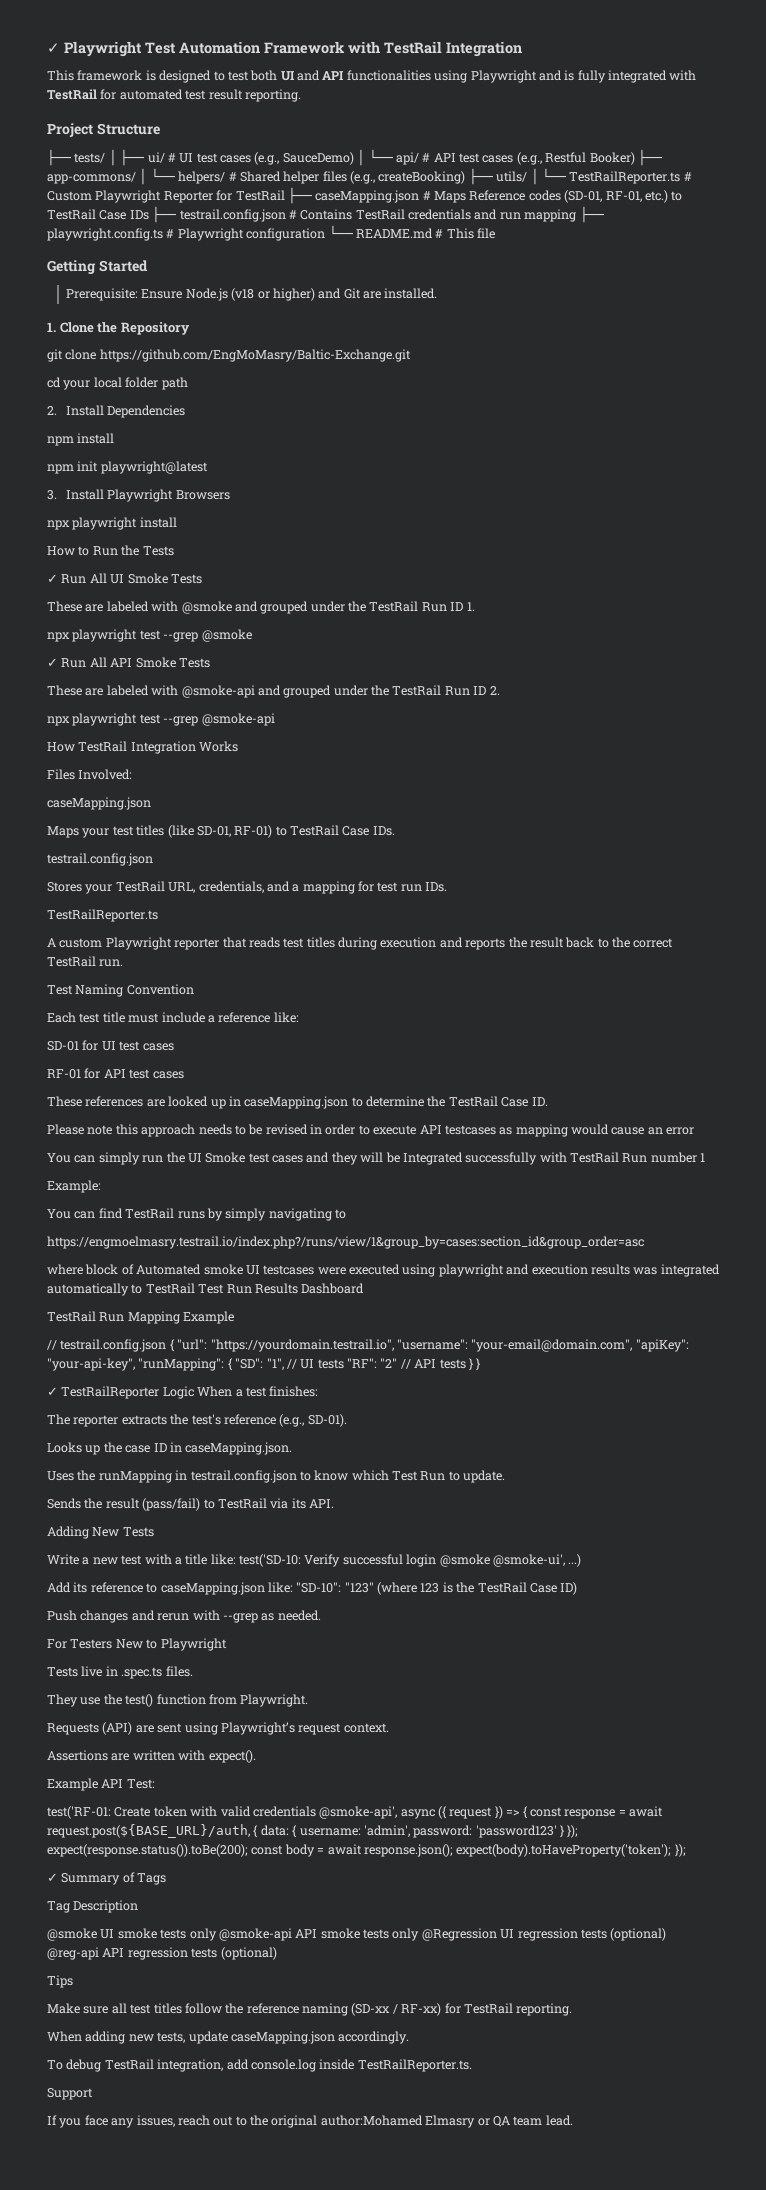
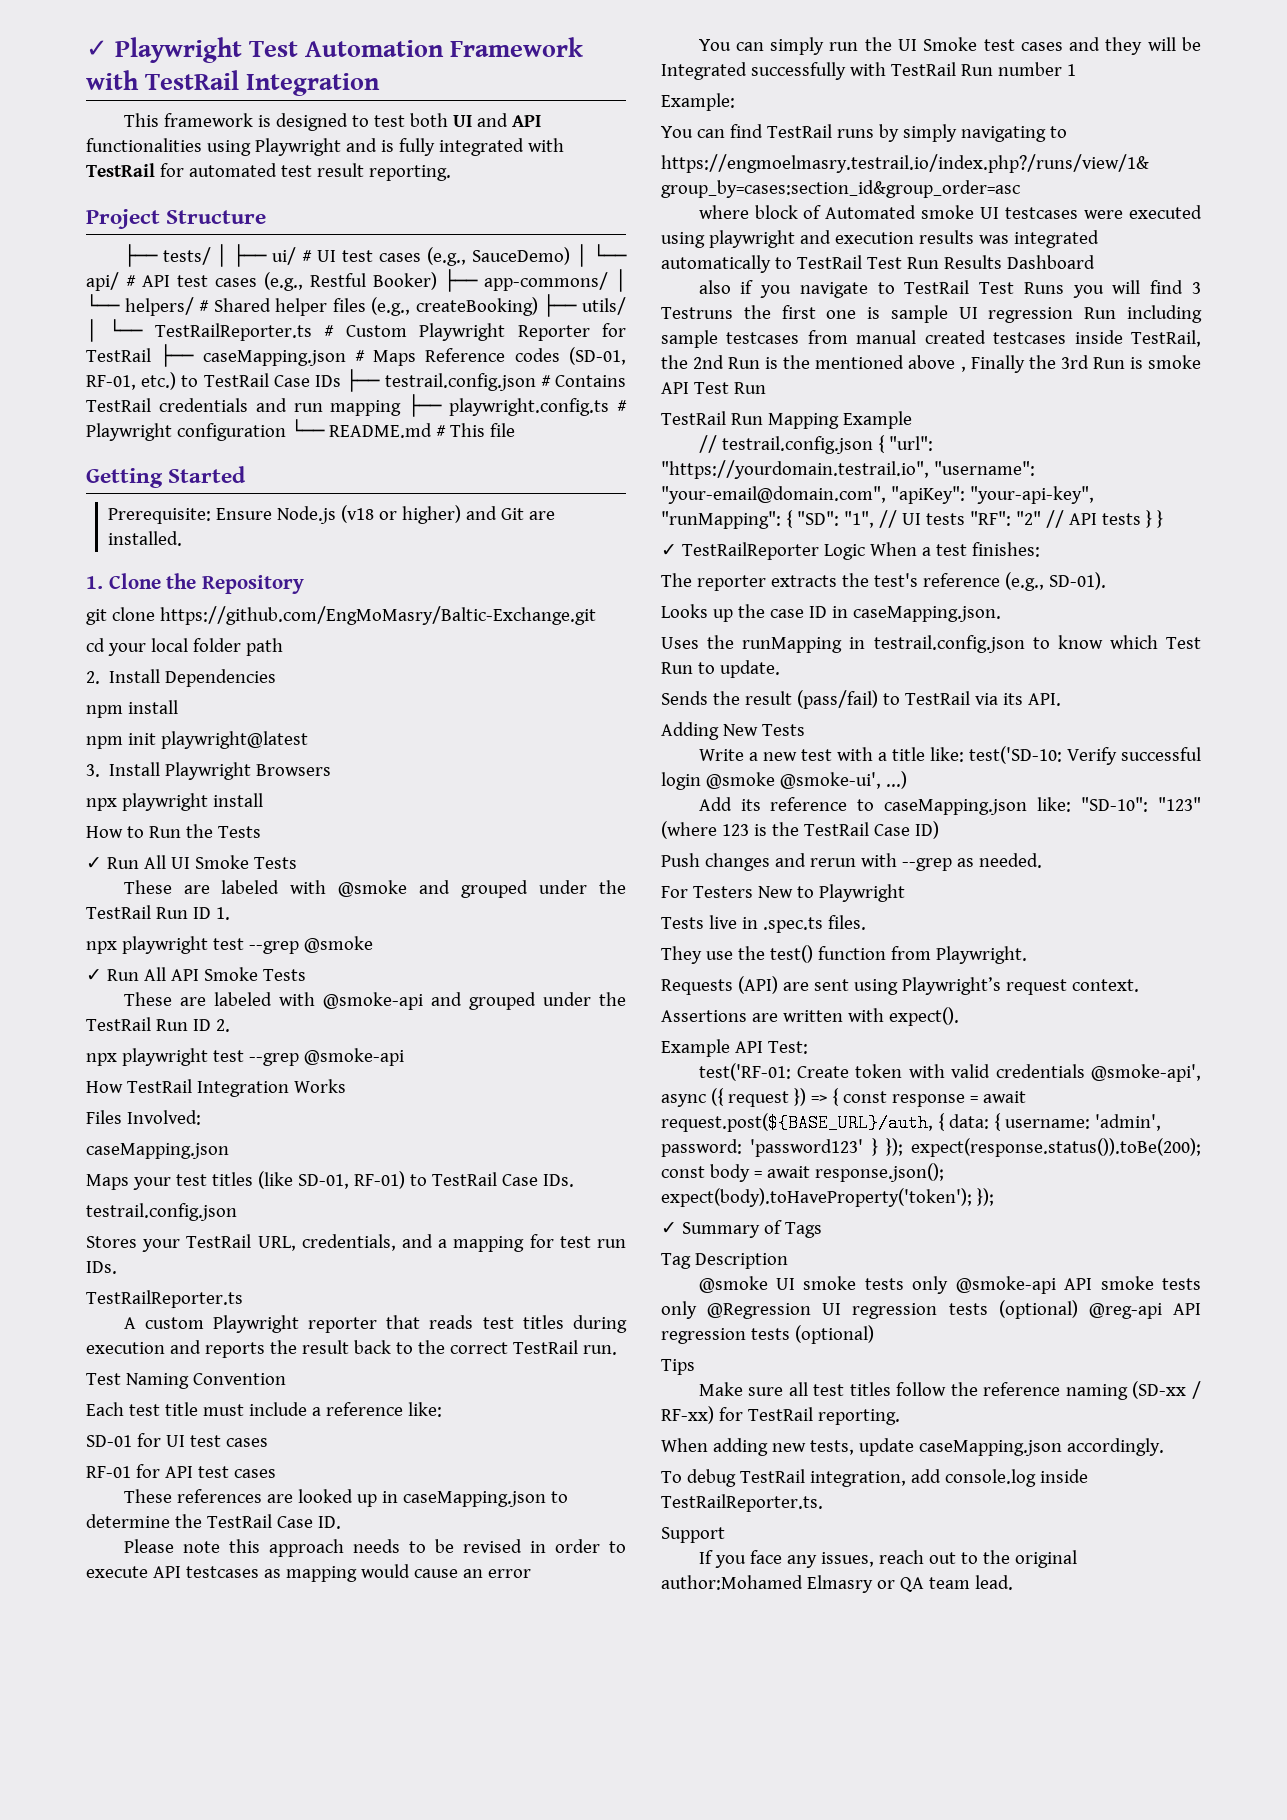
+ also if you navigate to TestRail Test Runs you will find 3 Testruns the first one is sample UI regression Run including sample testcases from manual created testcases inside TestRail, the 2nd Run is the mentioned above , Finally the 3rd Run is smoke API Test Run

